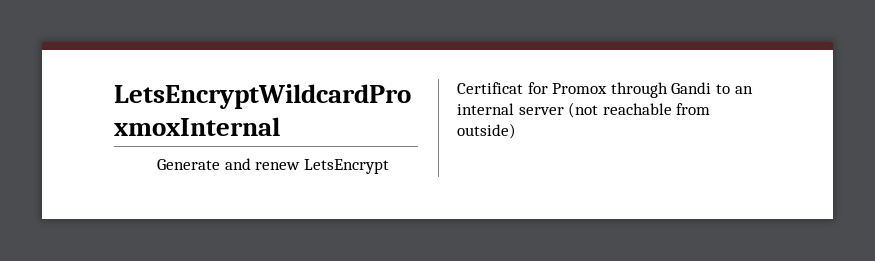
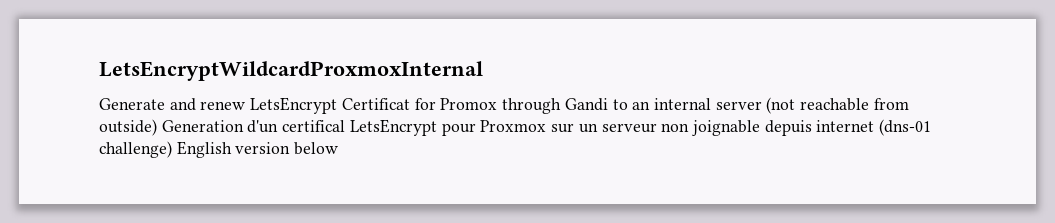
- Generate and renew LetsEncrypt Certificat for Promox through Gandi to an internal server (not reachable from outside)
+ Generate and renew LetsEncrypt Certificat for Promox through Gandi to an internal server (not reachable from outside) Generation d'un certifical LetsEncrypt pour Proxmox sur un serveur non joignable depuis internet (dns-01 challenge) English version below

